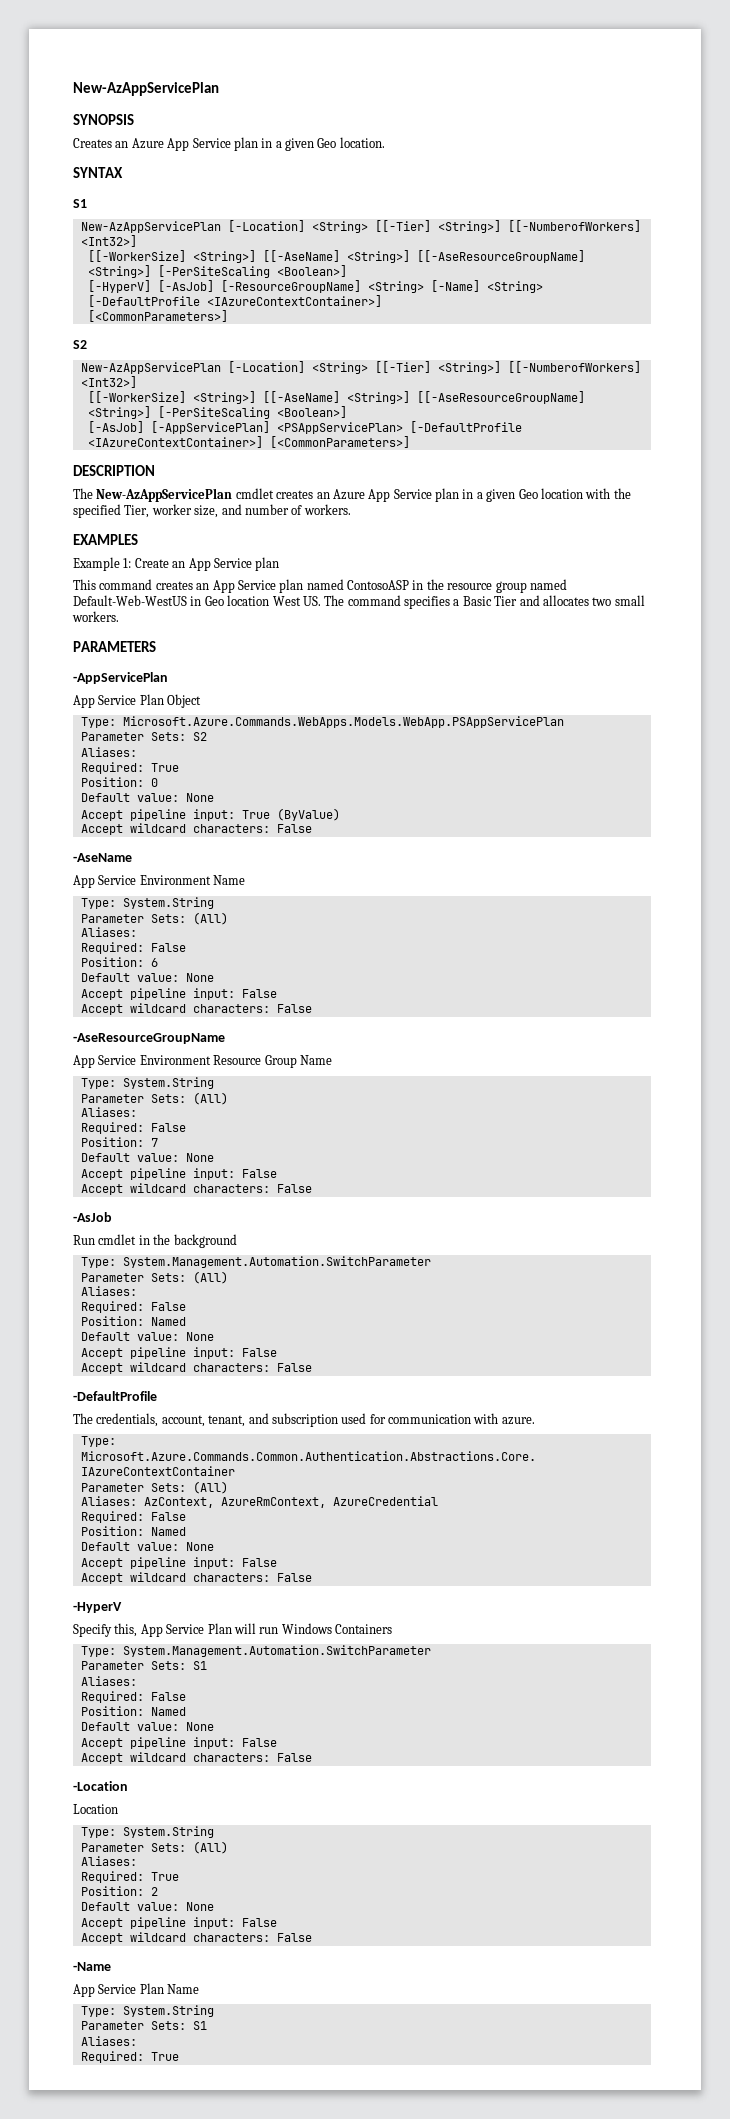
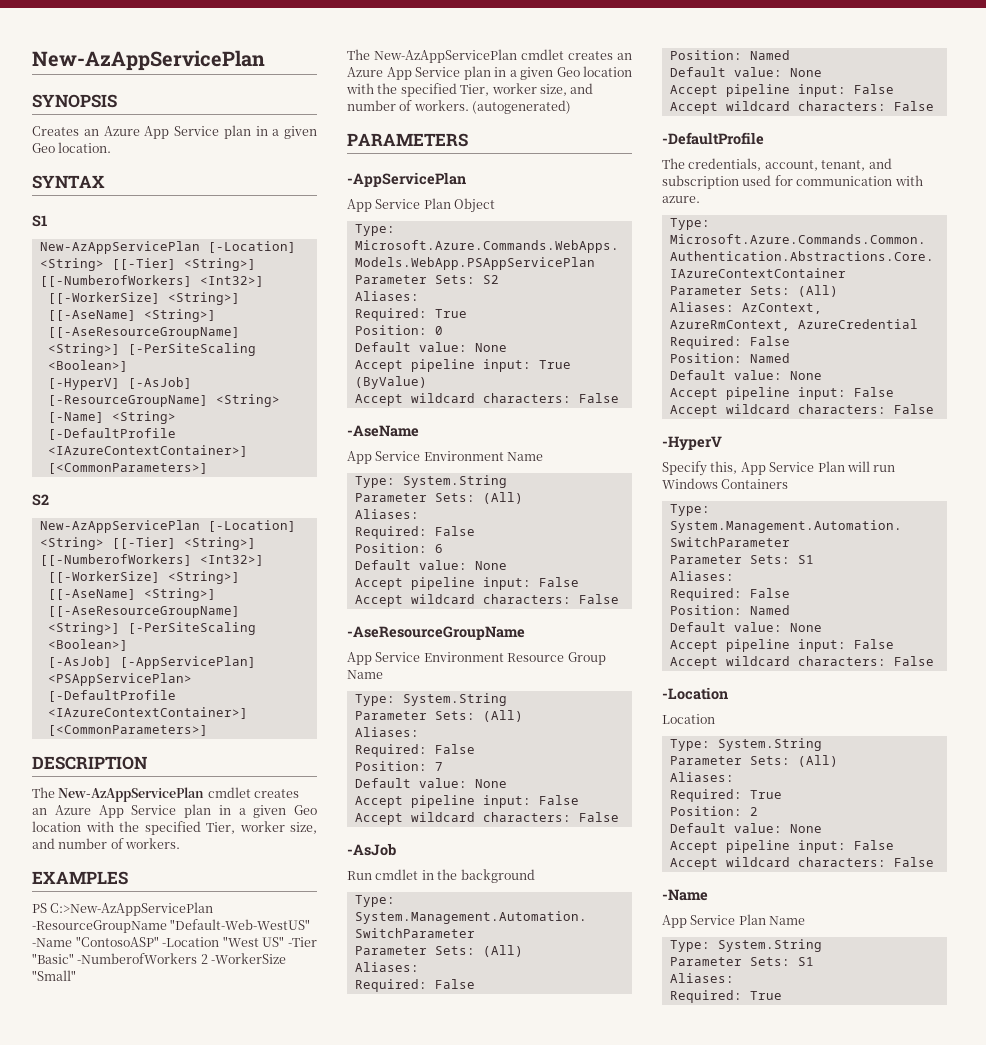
- Example 1: Create an App Service plan
- This command creates an App Service plan named ContosoASP in the resource group named Default-Web-WestUS in Geo location West US. The command specifies a Basic Tier and allocates two small workers.
+ PS C:>New-AzAppServicePlan -ResourceGroupName "Default-Web-WestUS" -Name "ContosoASP" -Location "West US" -Tier "Basic" -NumberofWorkers 2 -WorkerSize "Small"
+ The New-AzAppServicePlan cmdlet creates an Azure App Service plan in a given Geo location with the specified Tier, worker size, and number of workers. (autogenerated)

